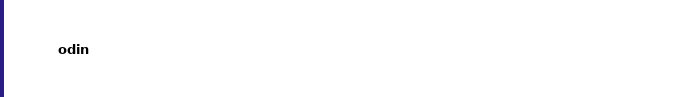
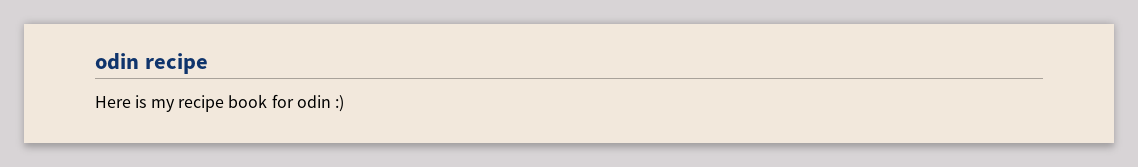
- odin
+ odin recipe
+ Here is my recipe book for odin :)

